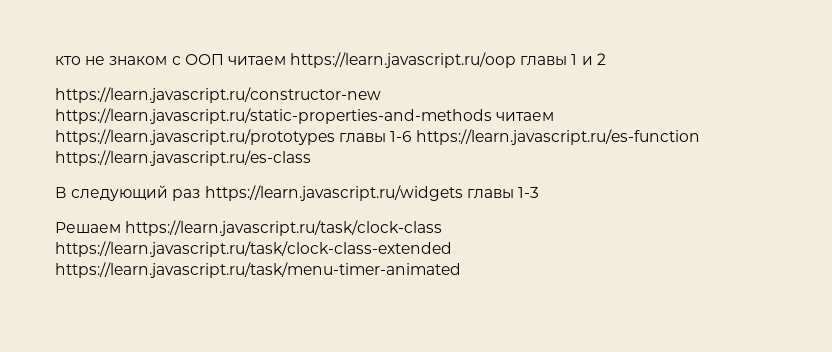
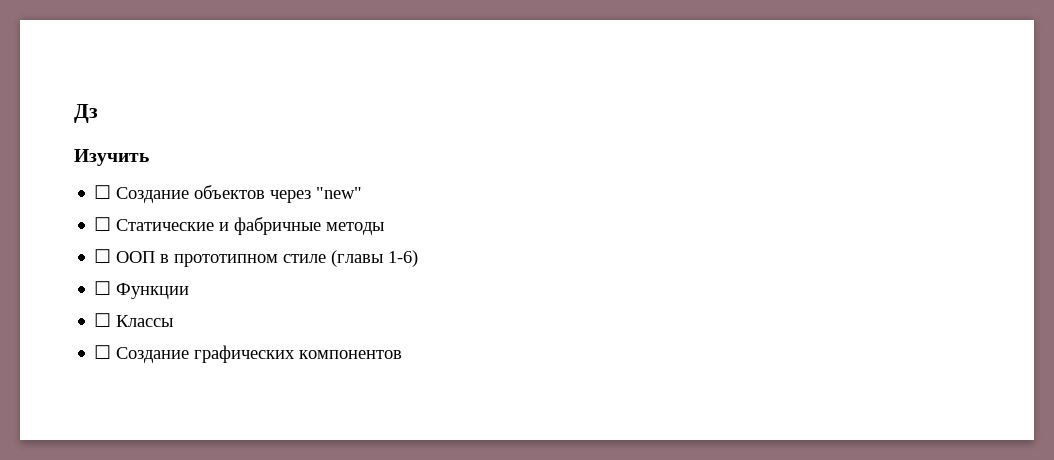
- кто не знаком с ООП читаем https://learn.javascript.ru/oop главы 1 и 2
- https://learn.javascript.ru/constructor-new https://learn.javascript.ru/static-properties-and-methods читаем https://learn.javascript.ru/prototypes главы 1-6 https://learn.javascript.ru/es-function https://learn.javascript.ru/es-class
- В следующий раз https://learn.javascript.ru/widgets главы 1-3
- Решаем https://learn.javascript.ru/task/clock-class https://learn.javascript.ru/task/clock-class-extended https://learn.javascript.ru/task/menu-timer-animated
+ Дз
+ Изучить
+ ☐ Создание объектов через "new"
+ ☐ Статические и фабричные методы
+ ☐ ООП в прототипном стиле (главы 1-6)
+ ☐ Функции
+ ☐ Классы
+ ☐ Создание графических компонентов

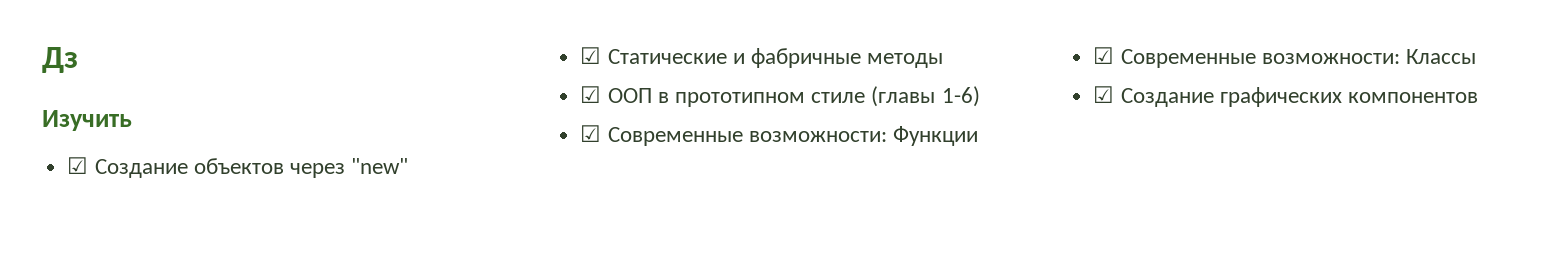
- ☐ Создание объектов через "new"
+ ☑ Создание объектов через "new"
- ☐ Статические и фабричные методы
+ ☑ Статические и фабричные методы
- ☐ ООП в прототипном стиле (главы 1-6)
+ ☑ ООП в прототипном стиле (главы 1-6)
- ☐ Функции
- ☐ Классы
+ ☑ Современные возможности: Функции
+ ☑ Современные возможности: Классы
- ☐ Создание графических компонентов
+ ☑ Создание графических компонентов

